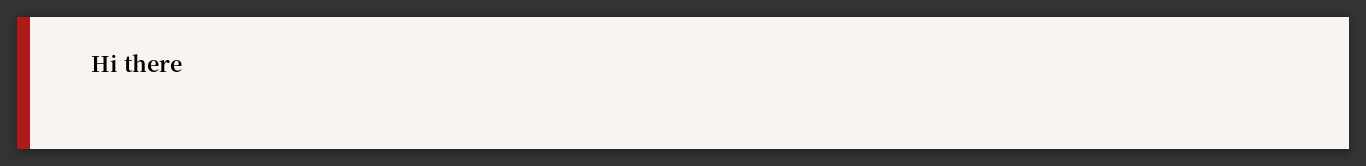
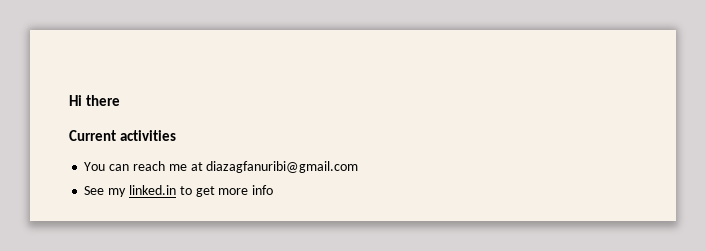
+ Current activities
+ You can reach me at diazagfanuribi@gmail.com
+ See my linked.in to get more info

